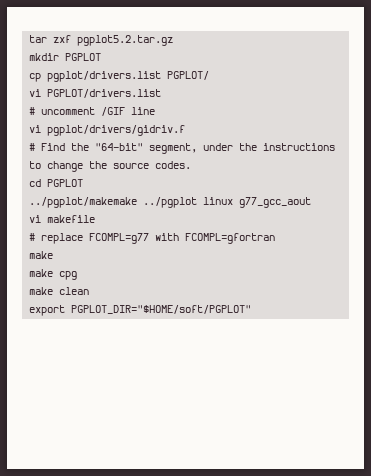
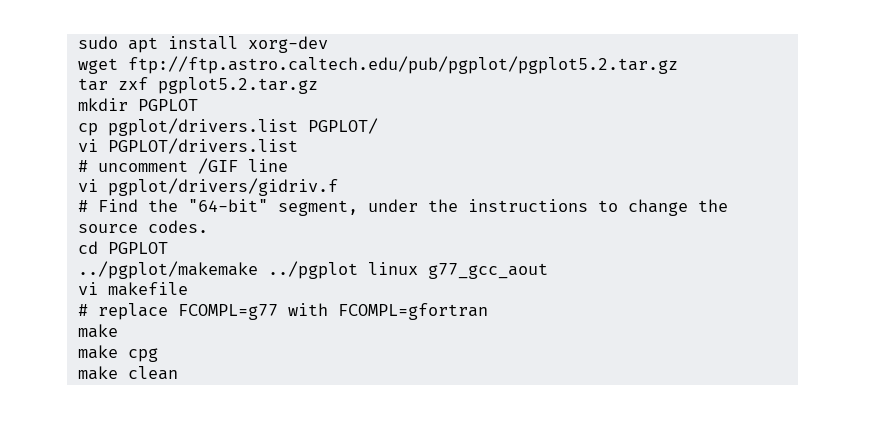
+ sudo apt install xorg-dev
+ wget ftp://ftp.astro.caltech.edu/pub/pgplot/pgplot5.2.tar.gz
- export PGPLOT_DIR="$HOME/soft/PGPLOT"

